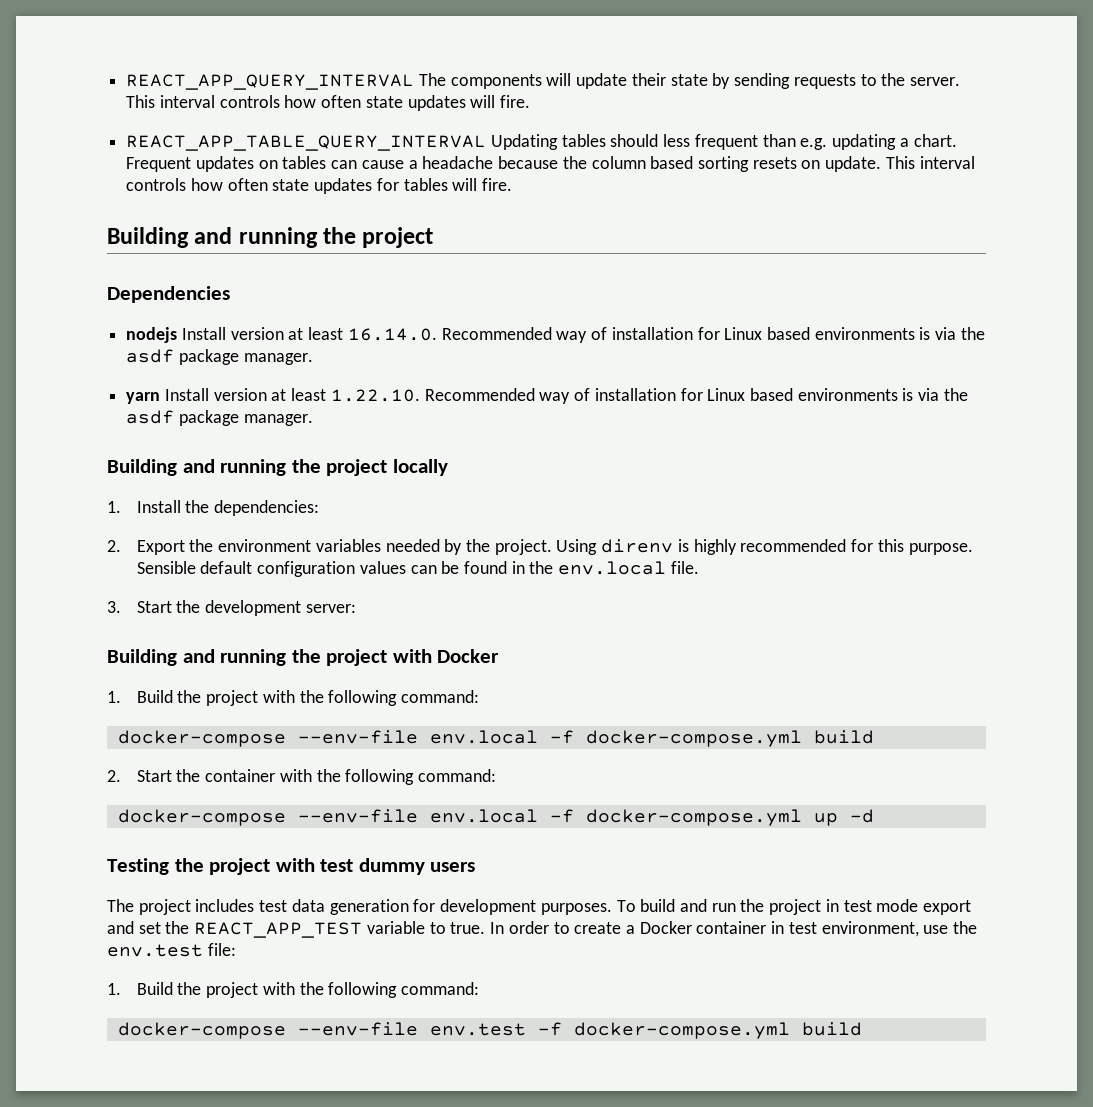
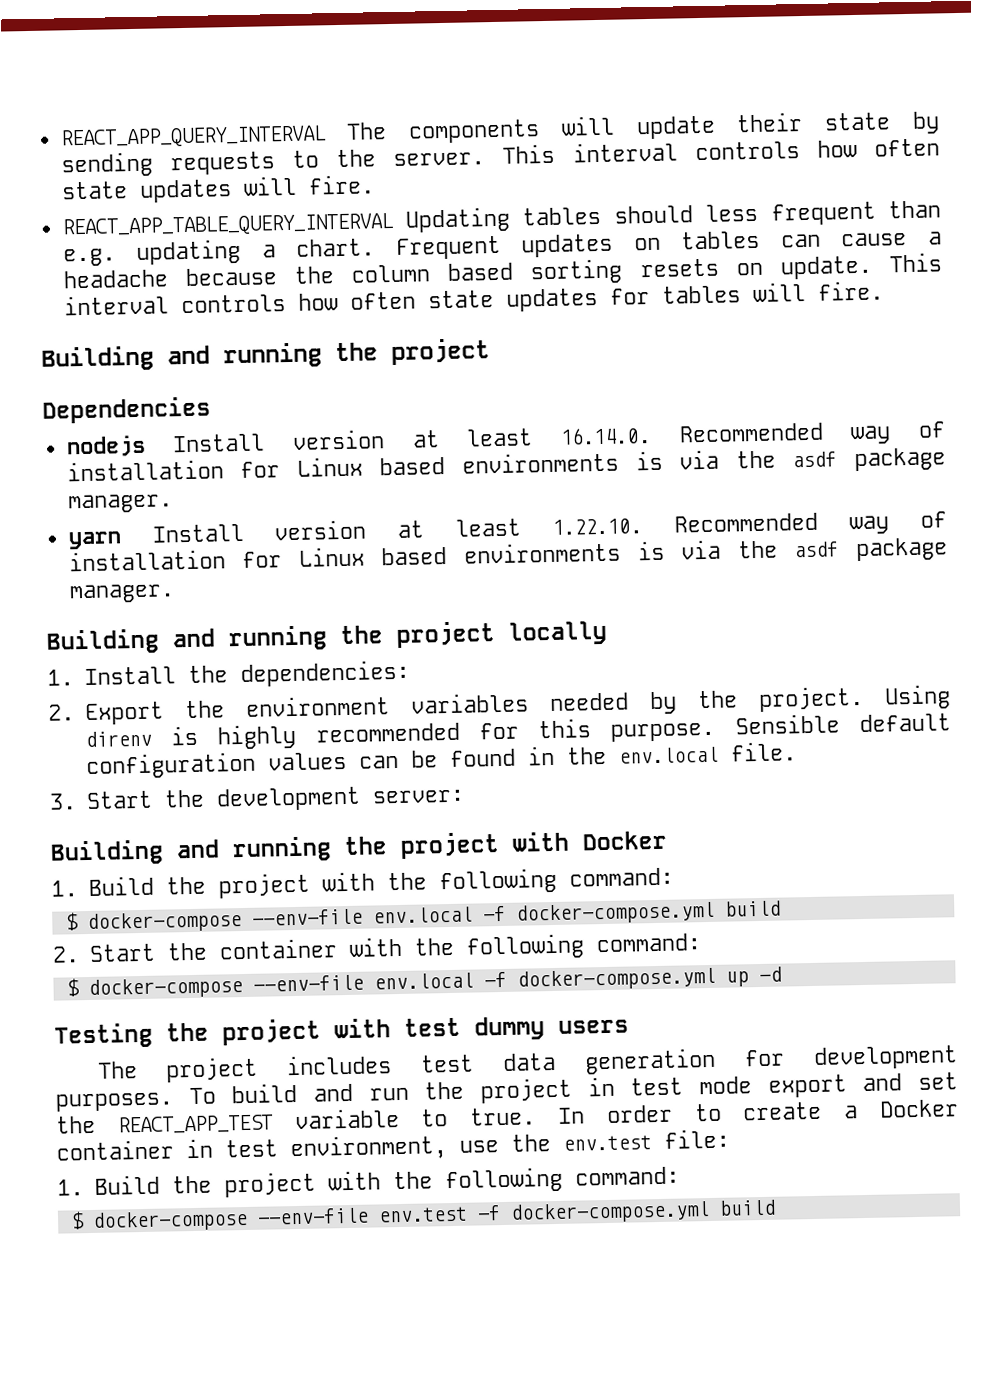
- docker-compose --env-file env.local -f docker-compose.yml build
+ $ docker-compose --env-file env.local -f docker-compose.yml build
- docker-compose --env-file env.local -f docker-compose.yml up -d
+ $ docker-compose --env-file env.local -f docker-compose.yml up -d
- docker-compose --env-file env.test -f docker-compose.yml build
+ $ docker-compose --env-file env.test -f docker-compose.yml build

